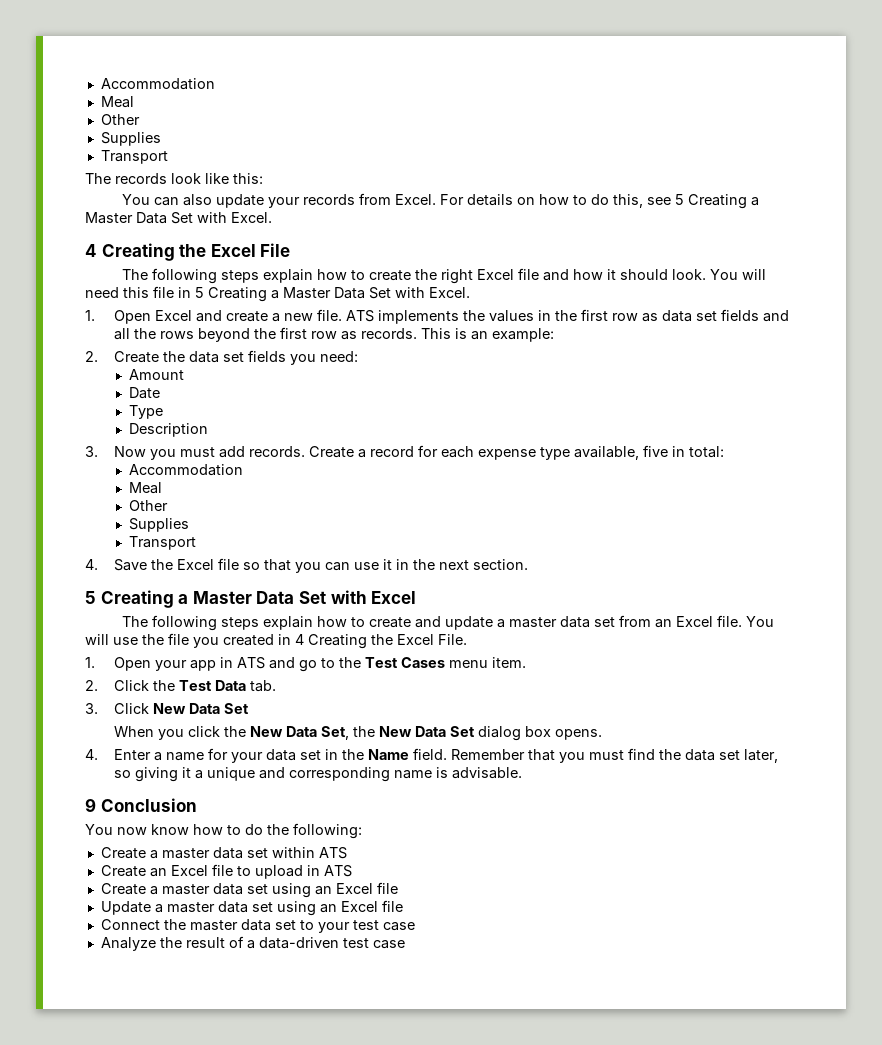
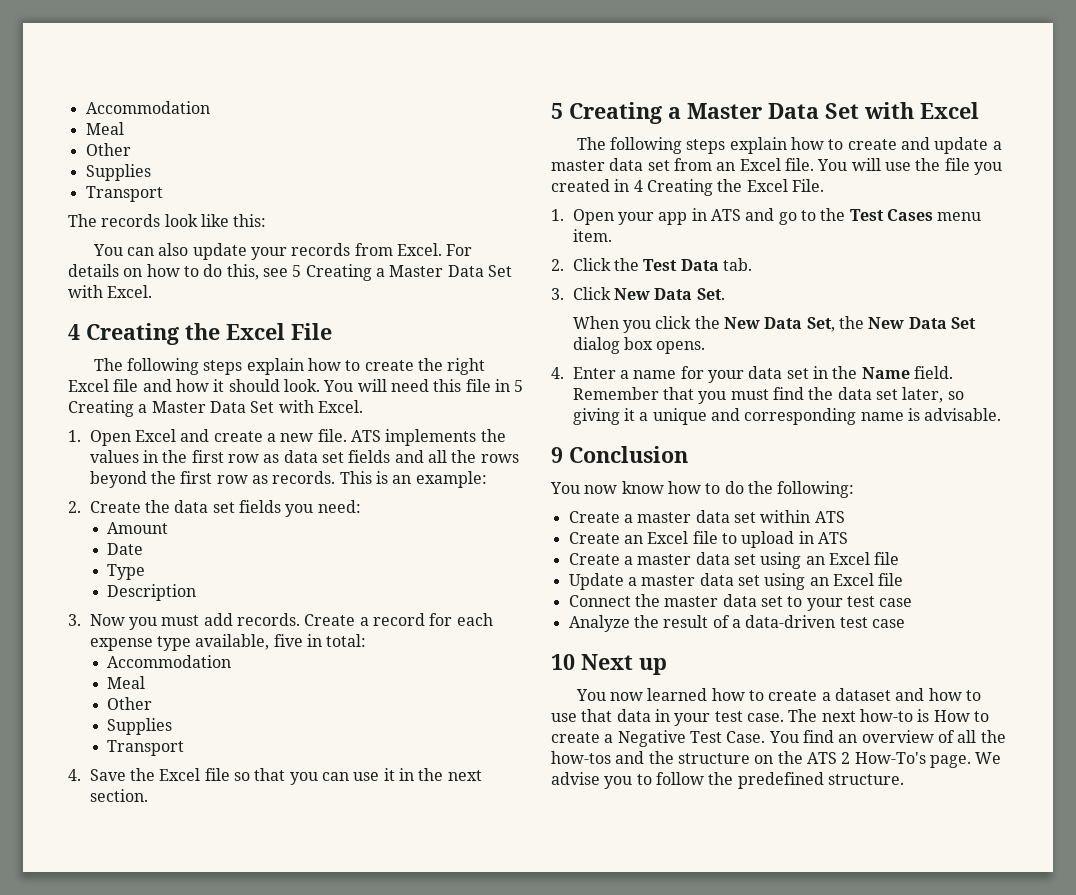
- 3. Click New Data Set
+ 3. Click New Data Set.
+ 10 Next up
+ You now learned how to create a dataset and how to use that data in your test case. The next how-to is How to create a Negative Test Case. You find an overview of all the how-tos and the structure on the ATS 2 How-To's page. We advise you to follow the predefined structure.

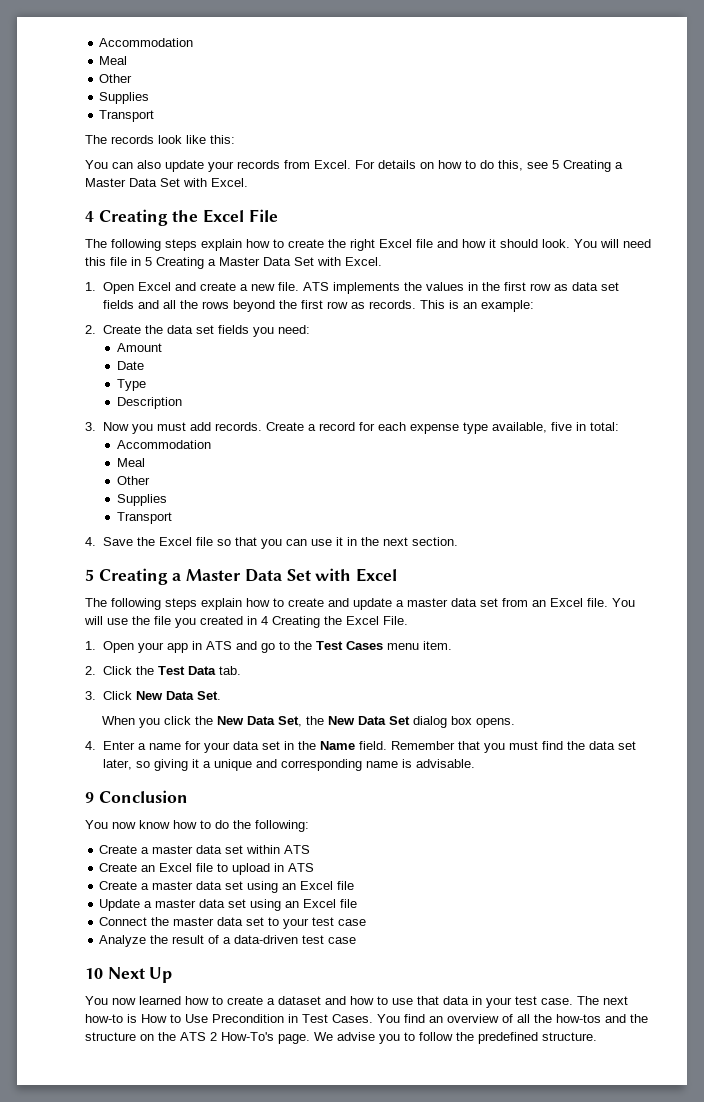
- 10 Next up
+ 10 Next Up
- The next how-to is How to create a Negative Test Case.
+ The next how-to is How to Use Precondition in Test Cases.

